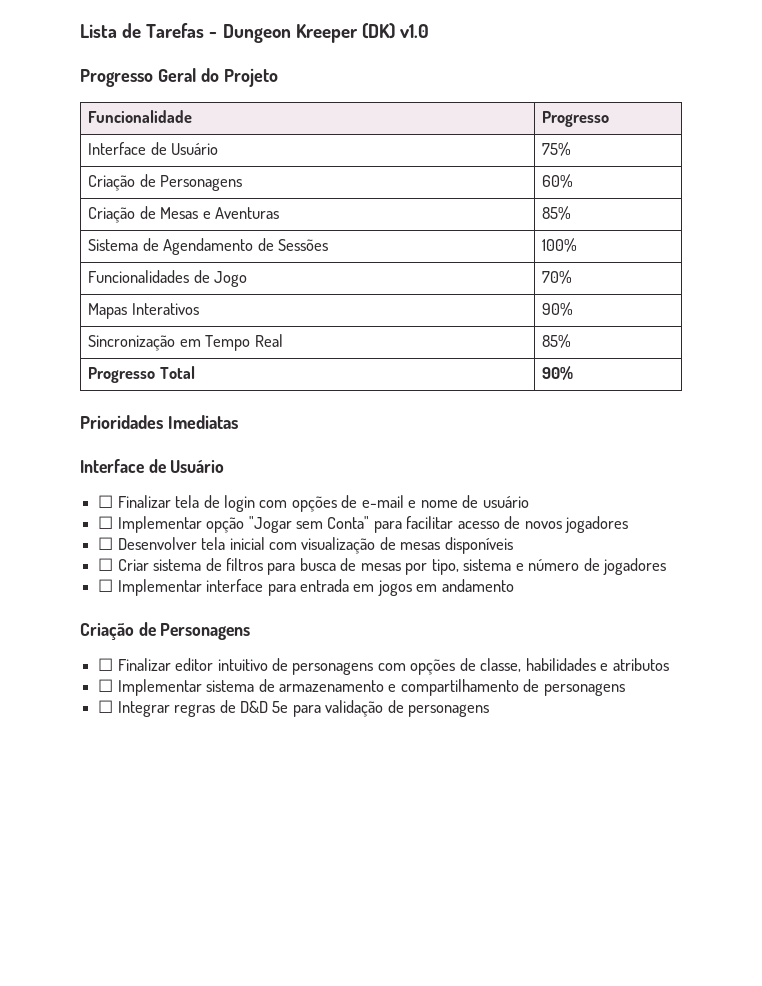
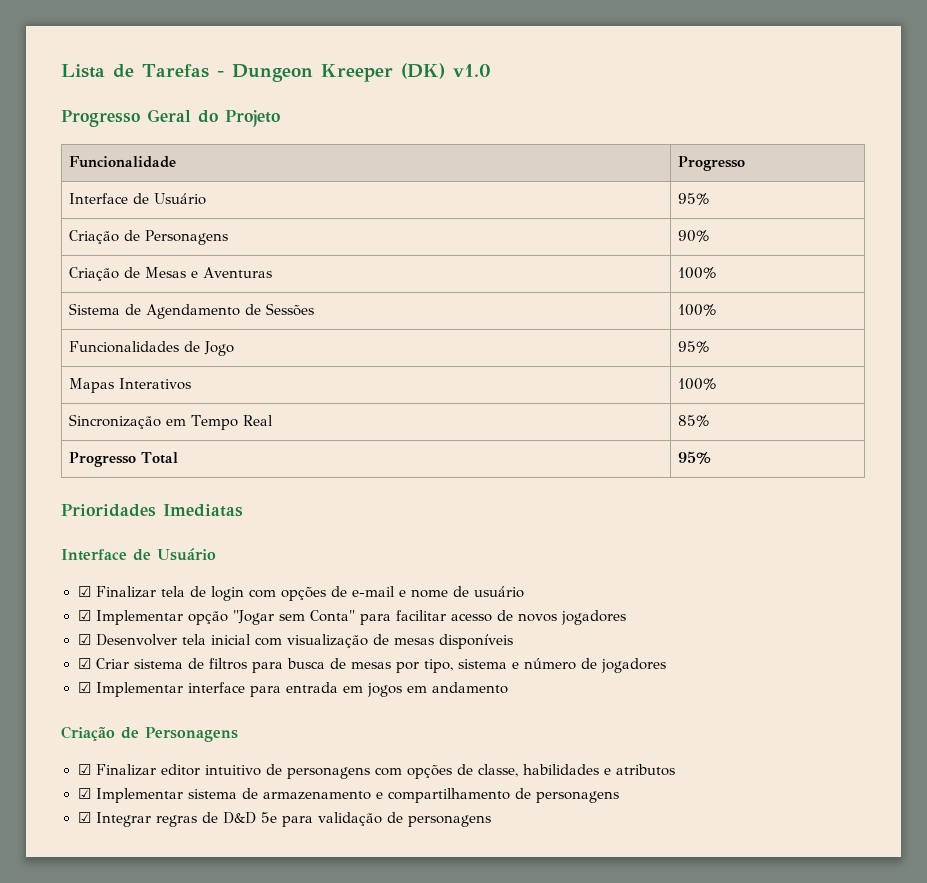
- Interface de Usuário | 75%
+ Interface de Usuário | 95%
- Criação de Personagens | 60%
+ Criação de Personagens | 90%
- Criação de Mesas e Aventuras | 85%
+ Criação de Mesas e Aventuras | 100%
- Funcionalidades de Jogo | 70%
+ Funcionalidades de Jogo | 95%
- Mapas Interativos | 90%
+ Mapas Interativos | 100%
- Progresso Total | 90%
+ Progresso Total | 95%
- ☐ Finalizar tela de login com opções de e-mail e nome de usuário
+ ☑ Finalizar tela de login com opções de e-mail e nome de usuário
- ☐ Implementar opção "Jogar sem Conta" para facilitar acesso de novos jogadores
+ ☑ Implementar opção "Jogar sem Conta" para facilitar acesso de novos jogadores
- ☐ Desenvolver tela inicial com visualização de mesas disponíveis
+ ☑ Desenvolver tela inicial com visualização de mesas disponíveis
- ☐ Criar sistema de filtros para busca de mesas por tipo, sistema e número de jogadores
+ ☑ Criar sistema de filtros para busca de mesas por tipo, sistema e número de jogadores
- ☐ Implementar interface para entrada em jogos em andamento
+ ☑ Implementar interface para entrada em jogos em andamento
- ☐ Finalizar editor intuitivo de personagens com opções de classe, habilidades e atributos
+ ☑ Finalizar editor intuitivo de personagens com opções de classe, habilidades e atributos
- ☐ Implementar sistema de armazenamento e compartilhamento de personagens
+ ☑ Implementar sistema de armazenamento e compartilhamento de personagens
- ☐ Integrar regras de D&D 5e para validação de personagens
+ ☑ Integrar regras de D&D 5e para validação de personagens

